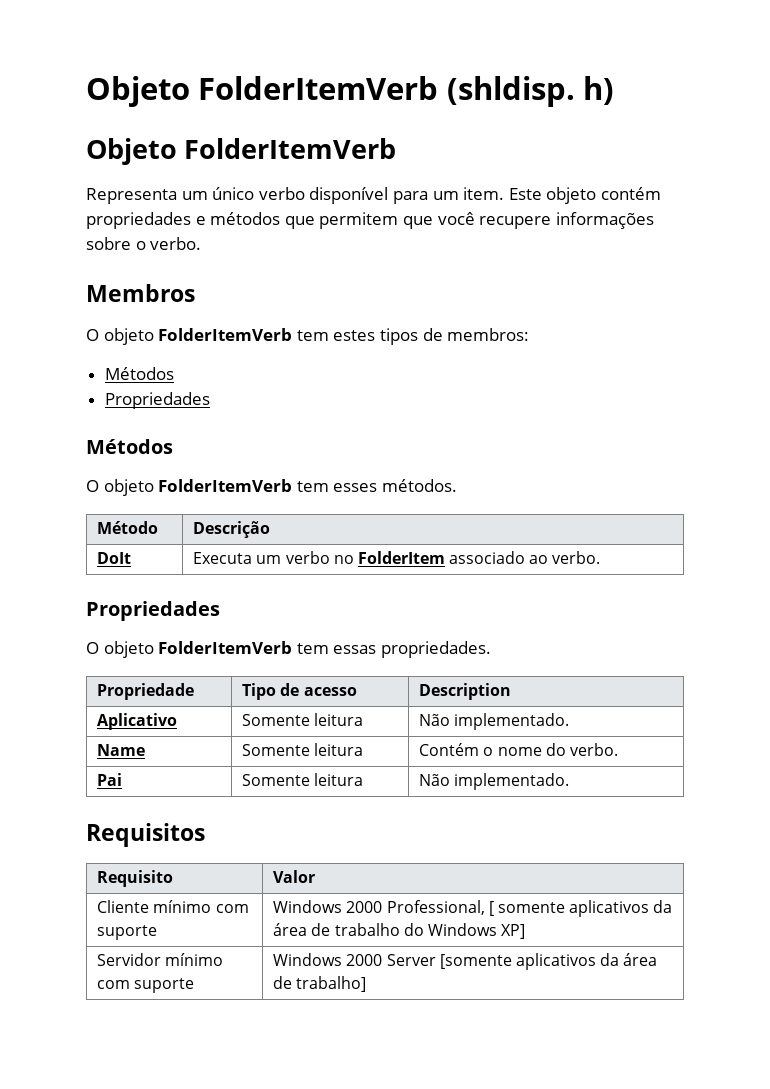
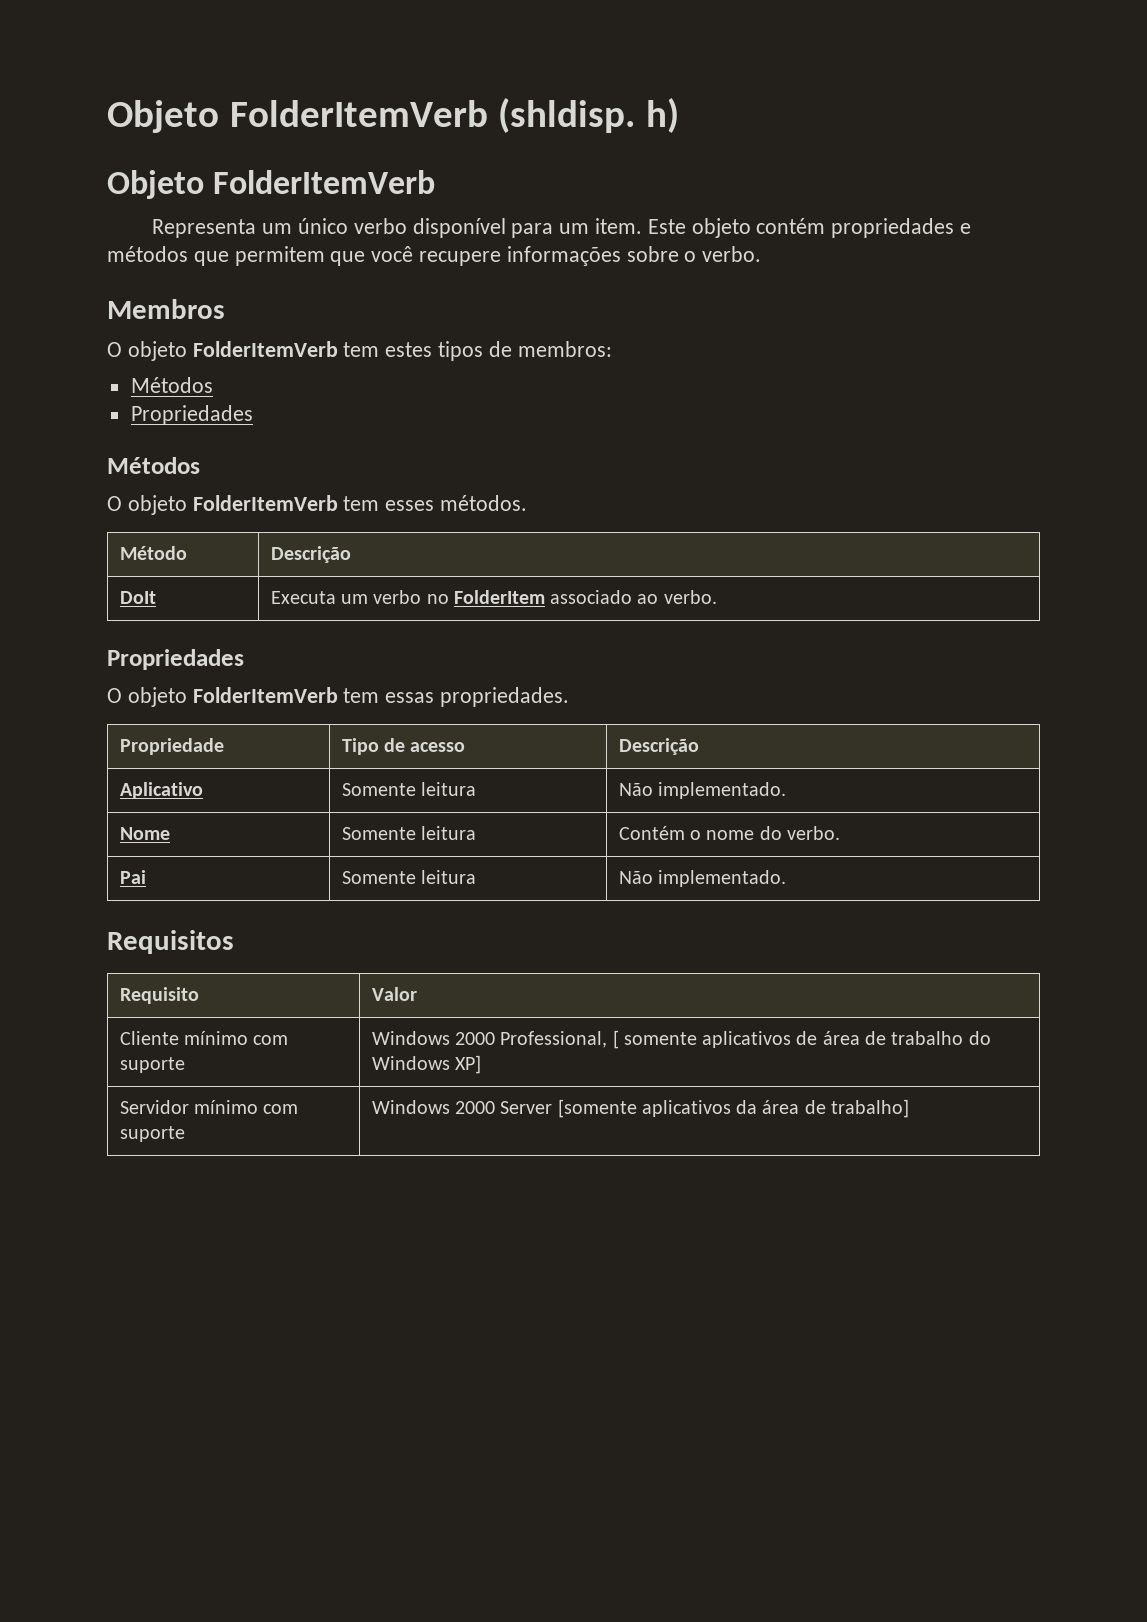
- Propriedade | Tipo de acesso | Description
+ Propriedade | Tipo de acesso | Descrição
- Name | Somente leitura | Contém o nome do verbo.
+ Nome | Somente leitura | Contém o nome do verbo.
- Cliente mínimo com suporte | Windows 2000 Professional, [ somente aplicativos da área de trabalho do Windows XP]
+ Cliente mínimo com suporte | Windows 2000 Professional, [ somente aplicativos de área de trabalho do Windows XP]

